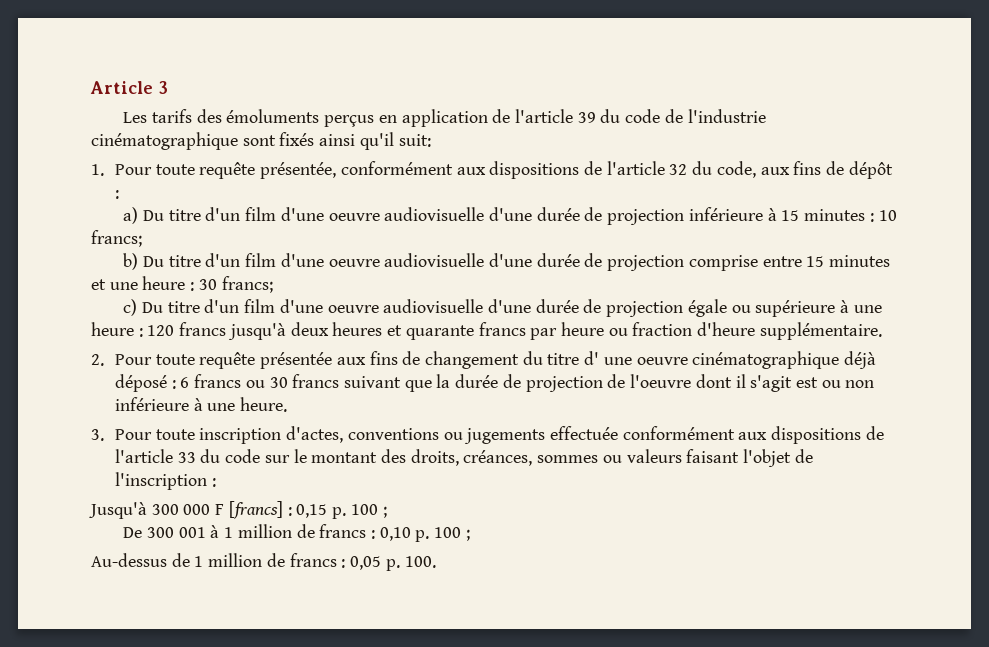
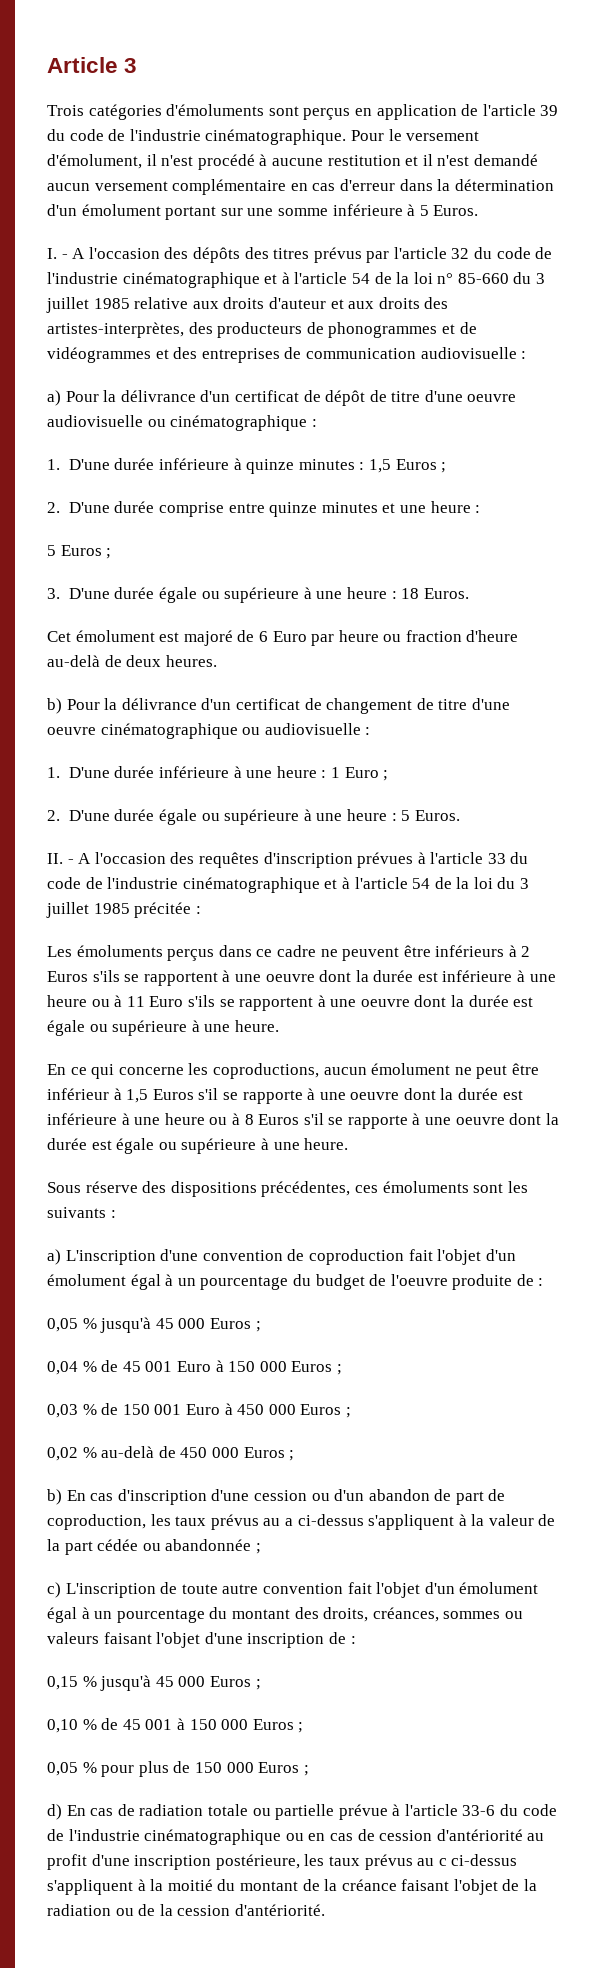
- Les tarifs des émoluments perçus en application de l'article 39 du code de l'industrie cinématographique sont fixés ainsi qu'il suit:
- 1. Pour toute requête présentée, conformément aux dispositions de l'article 32 du code, aux fins de dépôt :
- a) Du titre d'un film d'une oeuvre audiovisuelle d'une durée de projection inférieure à 15 minutes : 10 francs;
- b) Du titre d'un film d'une oeuvre audiovisuelle d'une durée de projection comprise entre 15 minutes et une heure : 30 francs;
- c) Du titre d'un film d'une oeuvre audiovisuelle d'une durée de projection égale ou supérieure à une heure : 120 francs jusqu'à deux heures et quarante francs par heure ou fraction d'heure supplémentaire.
- 2. Pour toute requête présentée aux fins de changement du titre d' une oeuvre cinématographique déjà déposé : 6 francs ou 30 francs suivant que la durée de projection de l'oeuvre dont il s'agit est ou non inférieure à une heure.
- 3. Pour toute inscription d'actes, conventions ou jugements effectuée conformément aux dispositions de l'article 33 du code sur le montant des droits, créances, sommes ou valeurs faisant l'objet de l'inscription :
- Jusqu'à 300 000 F [francs] : 0,15 p. 100 ;
- De 300 001 à 1 million de francs : 0,10 p. 100 ;
- Au-dessus de 1 million de francs : 0,05 p. 100.
+ Trois catégories d'émoluments sont perçus en application de l'article 39 du code de l'industrie cinématographique. Pour le versement d'émolument, il n'est procédé à aucune restitution et il n'est demandé aucun versement complémentaire en cas d'erreur dans la détermination d'un émolument portant sur une somme inférieure à 5 Euros.
+ I. - A l'occasion des dépôts des titres prévus par l'article 32 du code de l'industrie cinématographique et à l'article 54 de la loi n° 85-660 du 3 juillet 1985 relative aux droits d'auteur et aux droits des artistes-interprètes, des producteurs de phonogrammes et de vidéogrammes et des entreprises de communication audiovisuelle :
+ a) Pour la délivrance d'un certificat de dépôt de titre d'une oeuvre audiovisuelle ou cinématographique :
+ 1. D'une durée inférieure à quinze minutes : 1,5 Euros ;
+ 2. D'une durée comprise entre quinze minutes et une heure :
+ 5 Euros ;
+ 3. D'une durée égale ou supérieure à une heure : 18 Euros.
+ Cet émolument est majoré de 6 Euro par heure ou fraction d'heure au-delà de deux heures.
+ b) Pour la délivrance d'un certificat de changement de titre d'une oeuvre cinématographique ou audiovisuelle :
+ 1. D'une durée inférieure à une heure : 1 Euro ;
+ 2. D'une durée égale ou supérieure à une heure : 5 Euros.
+ II. - A l'occasion des requêtes d'inscription prévues à l'article 33 du code de l'industrie cinématographique et à l'article 54 de la loi du 3 juillet 1985 précitée :
+ Les émoluments perçus dans ce cadre ne peuvent être inférieurs à 2 Euros s'ils se rapportent à une oeuvre dont la durée est inférieure à une heure ou à 11 Euro s'ils se rapportent à une oeuvre dont la durée est égale ou supérieure à une heure.
+ En ce qui concerne les coproductions, aucun émolument ne peut être inférieur à 1,5 Euros s'il se rapporte à une oeuvre dont la durée est inférieure à une heure ou à 8 Euros s'il se rapporte à une oeuvre dont la durée est égale ou supérieure à une heure.
+ Sous réserve des dispositions précédentes, ces émoluments sont les suivants :
+ a) L'inscription d'une convention de coproduction fait l'objet d'un émolument égal à un pourcentage du budget de l'oeuvre produite de :
+ 0,05 % jusqu'à 45 000 Euros ;
+ 0,04 % de 45 001 Euro à 150 000 Euros ;
+ 0,03 % de 150 001 Euro à 450 000 Euros ;
+ 0,02 % au-delà de 450 000 Euros ;
+ b) En cas d'inscription d'une cession ou d'un abandon de part de coproduction, les taux prévus au a ci-dessus s'appliquent à la valeur de la part cédée ou abandonnée ;
+ c) L'inscription de toute autre convention fait l'objet d'un émolument égal à un pourcentage du montant des droits, créances, sommes ou valeurs faisant l'objet d'une inscription de :
+ 0,15 % jusqu'à 45 000 Euros ;
+ 0,10 % de 45 001 à 150 000 Euros ;
+ 0,05 % pour plus de 150 000 Euros ;
+ d) En cas de radiation totale ou partielle prévue à l'article 33-6 du code de l'industrie cinématographique ou en cas de cession d'antériorité au profit d'une inscription postérieure, les taux prévus au c ci-dessus s'appliquent à la moitié du montant de la créance faisant l'objet de la radiation ou de la cession d'antériorité.

